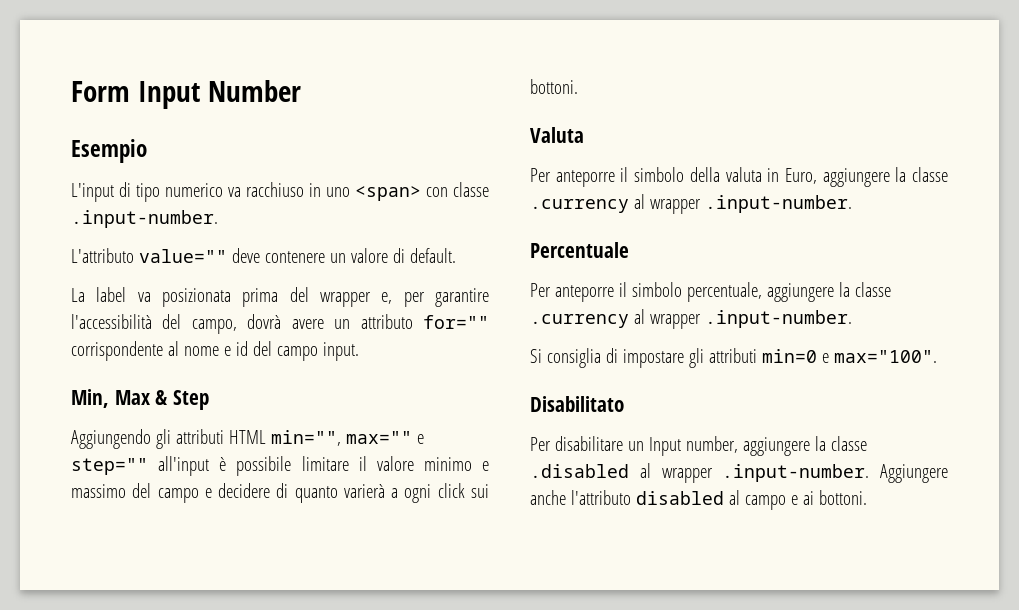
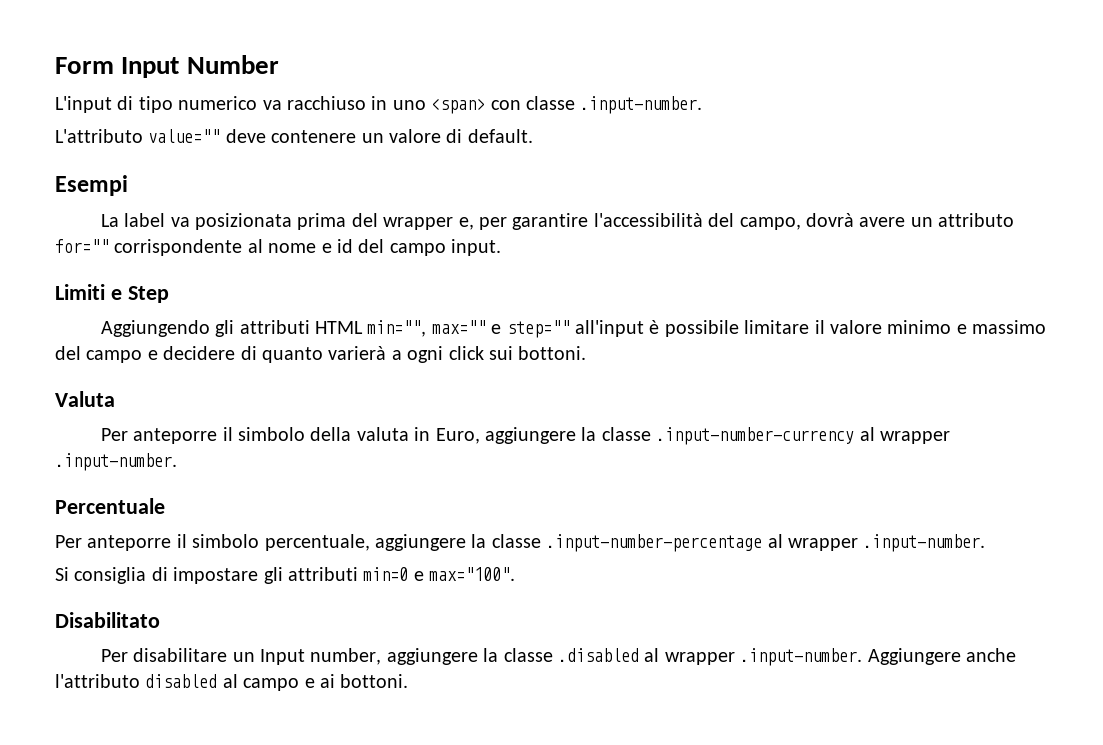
- Esempio
+ Esempi
- Min, Max & Step
+ Limiti e Step
- Per anteporre il simbolo della valuta in Euro, aggiungere la classe .currency al wrapper .input-number.
+ Per anteporre il simbolo della valuta in Euro, aggiungere la classe .input-number-currency al wrapper .input-number.
- Per anteporre il simbolo percentuale, aggiungere la classe .currency al wrapper .input-number.
+ Per anteporre il simbolo percentuale, aggiungere la classe .input-number-percentage al wrapper .input-number.

